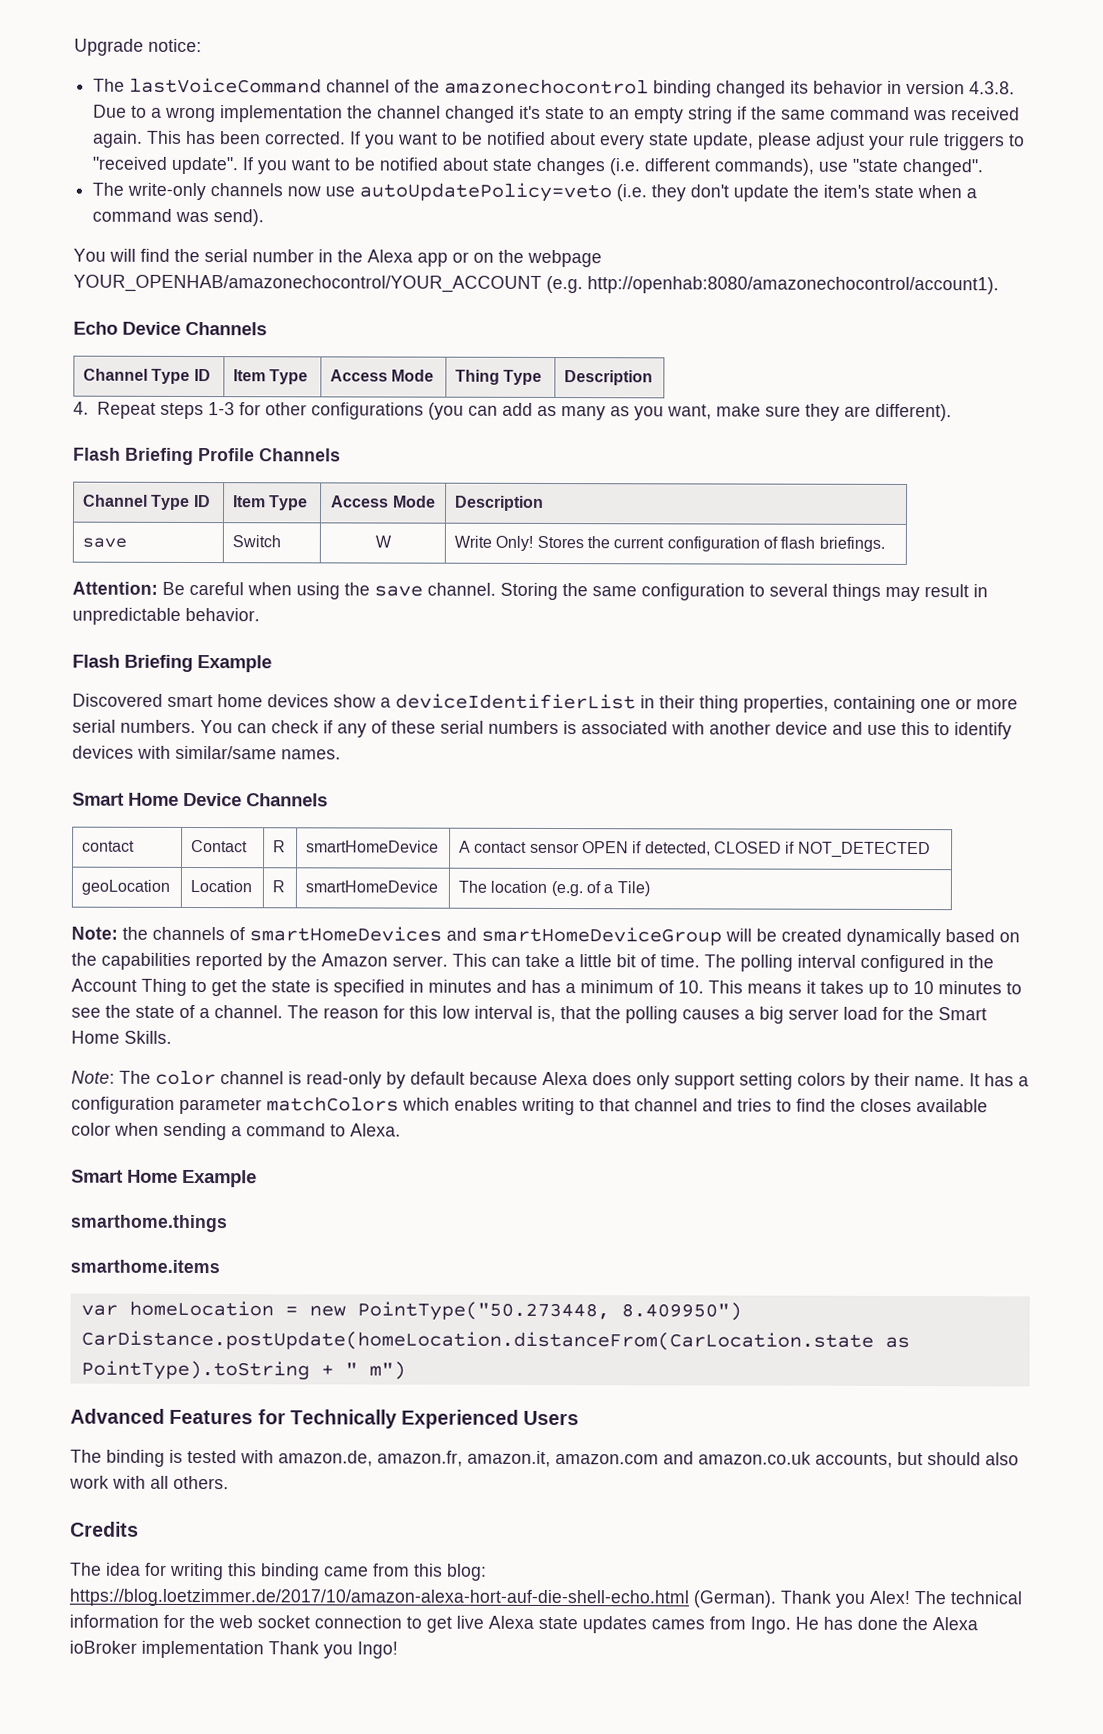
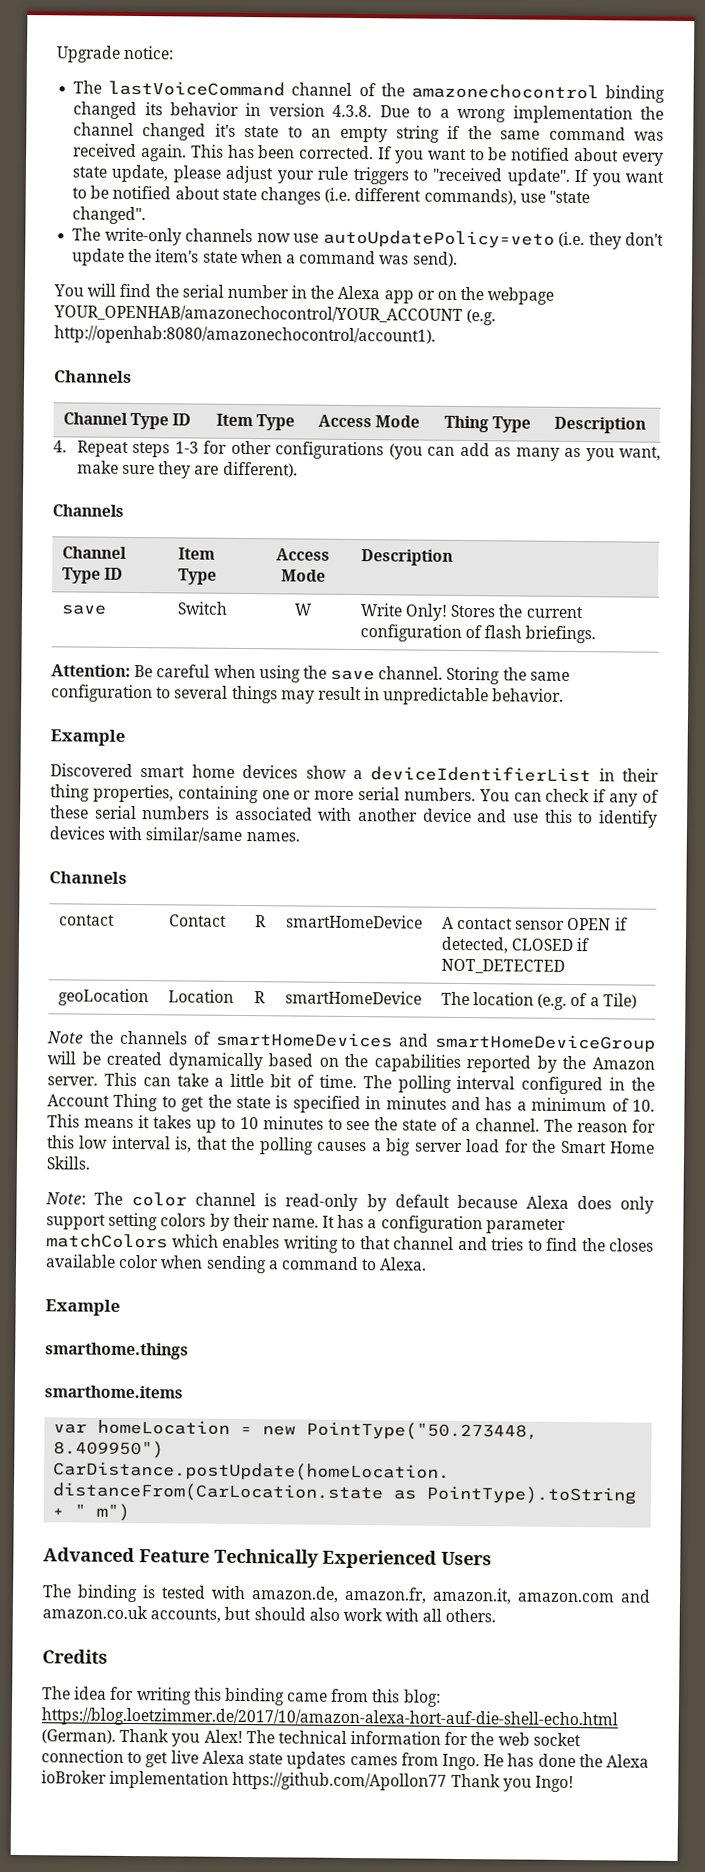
  You will find the serial number in the Alexa app or on the webpage YOUR_OPENHAB/amazonechocontrol/YOUR_ACCOUNT (e.g. http://openhab:8080/amazonechocontrol/account1).
- Echo Device Channels
+ Channels
  4. Repeat steps 1-3 for other configurations (you can add as many as you want, make sure they are different).
- Flash Briefing Profile Channels
+ Channels
  Storing the same configuration to several things may result in unpredictable behavior.
- Flash Briefing Example
+ Example
  You can check if any of these serial numbers is associated with another device and use this to identify devices with similar/same names.
- Smart Home Device Channels
+ Channels
- Note: the channels of smartHomeDevices and smartHomeDeviceGroup will be created dynamically based on the capabilities reported by the Amazon server.
+ Note the channels of smartHomeDevices and smartHomeDeviceGroup will be created dynamically based on the capabilities reported by the Amazon server.
  It has a configuration parameter matchColors which enables writing to that channel and tries to find the closes available color when sending a command to Alexa.
- Smart Home Example
+ Example
- Advanced Features for Technically Experienced Users
+ Advanced Feature Technically Experienced Users
- He has done the Alexa ioBroker implementation Thank you Ingo!
+ He has done the Alexa ioBroker implementation https://github.com/Apollon77 Thank you Ingo!

